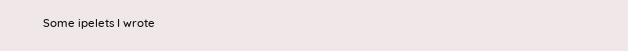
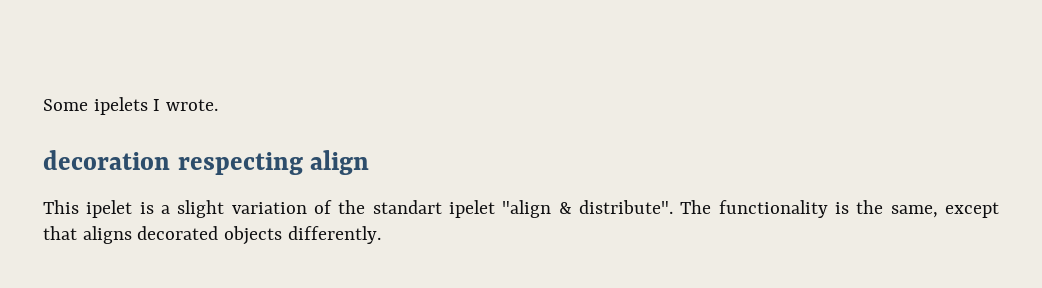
- Some ipelets I wrote
+ Some ipelets I wrote.
+ decoration respecting align
+ This ipelet is a slight variation of the standart ipelet "align & distribute". The functionality is the same, except that aligns decorated objects differently.

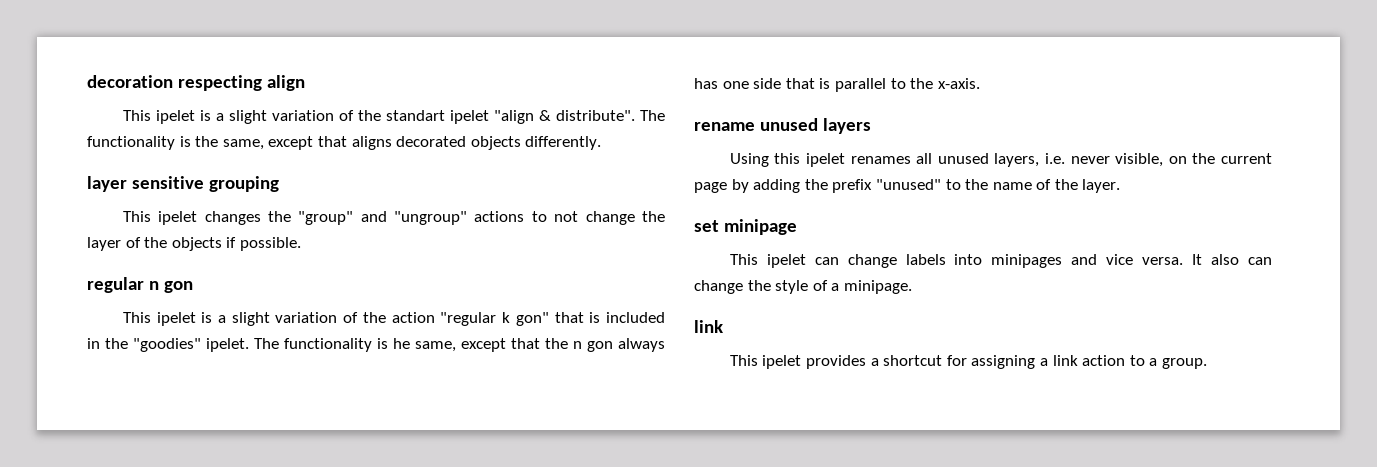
- Some ipelets I wrote.
+ layer sensitive grouping
+ This ipelet changes the "group" and "ungroup" actions to not change the layer of the objects if possible.
+ regular n gon
+ This ipelet is a slight variation of the action "regular k gon" that is included in the "goodies" ipelet. The functionality is he same, except that the n gon always has one side that is parallel to the x-axis.
+ rename unused layers
+ Using this ipelet renames all unused layers, i.e. never visible, on the current page by adding the prefix "unused" to the name of the layer.
+ set minipage
+ This ipelet can change labels into minipages and vice versa. It also can change the style of a minipage.
+ link
+ This ipelet provides a shortcut for assigning a link action to a group.

